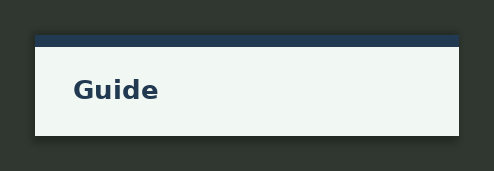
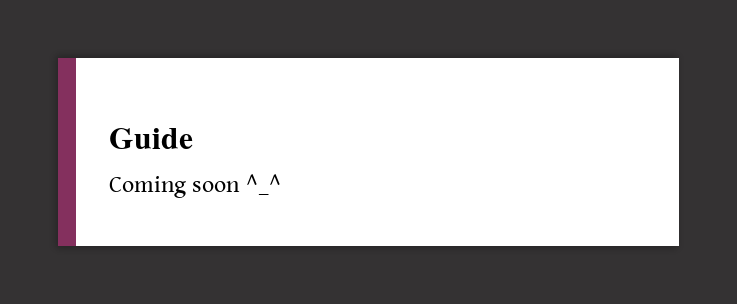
+ Coming soon ^_^

